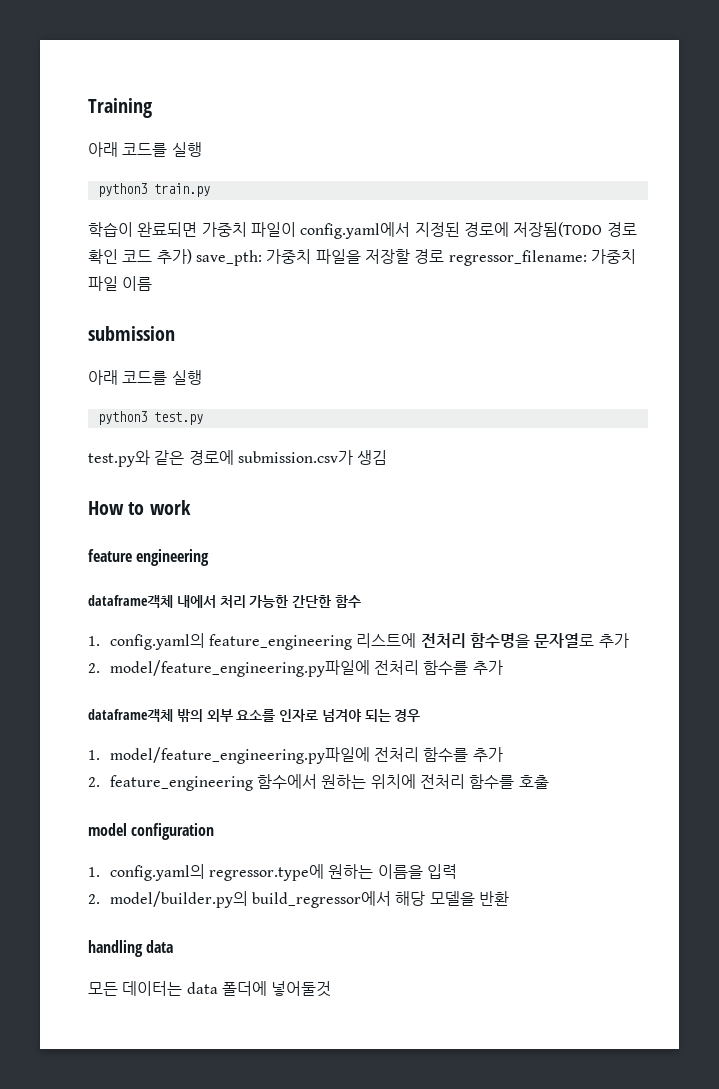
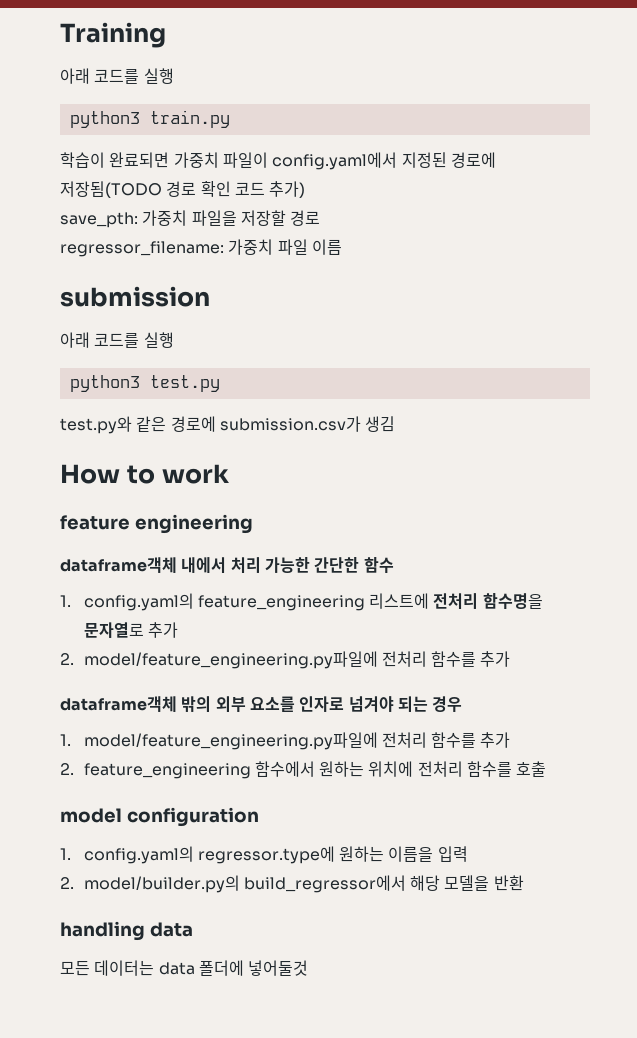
- 학습이 완료되면 가중치 파일이 config.yaml에서 지정된 경로에 저장됨(TODO 경로 확인 코드 추가) save_pth: 가중치 파일을 저장할 경로 regressor_filename: 가중치 파일 이름
+ 학습이 완료되면 가중치 파일이 config.yaml에서 지정된 경로에 저장됨(TODO 경로 확인 코드 추가)
+ save_pth: 가중치 파일을 저장할 경로
+ regressor_filename: 가중치 파일 이름

